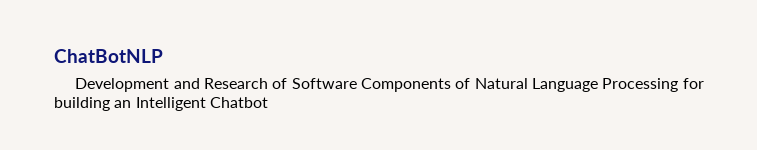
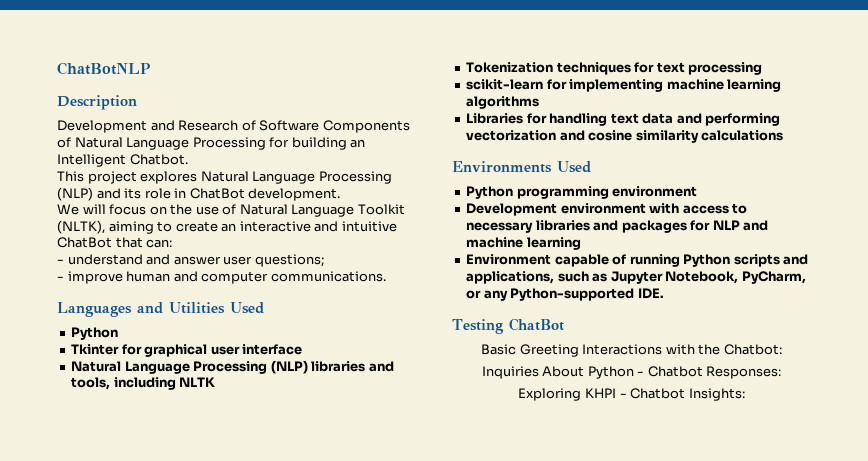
+ Description
- Development and Research of Software Components of Natural Language Processing for building an Intelligent Chatbot
+ Development and Research of Software Components of Natural Language Processing for building an Intelligent Chatbot.
+ This project explores Natural Language Processing (NLP) and its role in ChatBot development.
+ We will focus on the use of Natural Language Toolkit (NLTK), aiming to create an interactive and intuitive ChatBot that can:
+ - understand and answer user questions;
+ - improve human and computer communications.
+ Languages and Utilities Used
+ Python
+ Tkinter for graphical user interface
+ Natural Language Processing (NLP) libraries and tools, including NLTK
+ Tokenization techniques for text processing
+ scikit-learn for implementing machine learning algorithms
+ Libraries for handling text data and performing vectorization and cosine similarity calculations
+ Environments Used
+ Python programming environment
+ Development environment with access to necessary libraries and packages for NLP and machine learning
+ Environment capable of running Python scripts and applications, such as Jupyter Notebook, PyCharm, or any Python-supported IDE.
+ Testing ChatBot
+ Basic Greeting Interactions with the Chatbot:
+ Inquiries About Python - Chatbot Responses:
+ Exploring KHPI - Chatbot Insights:

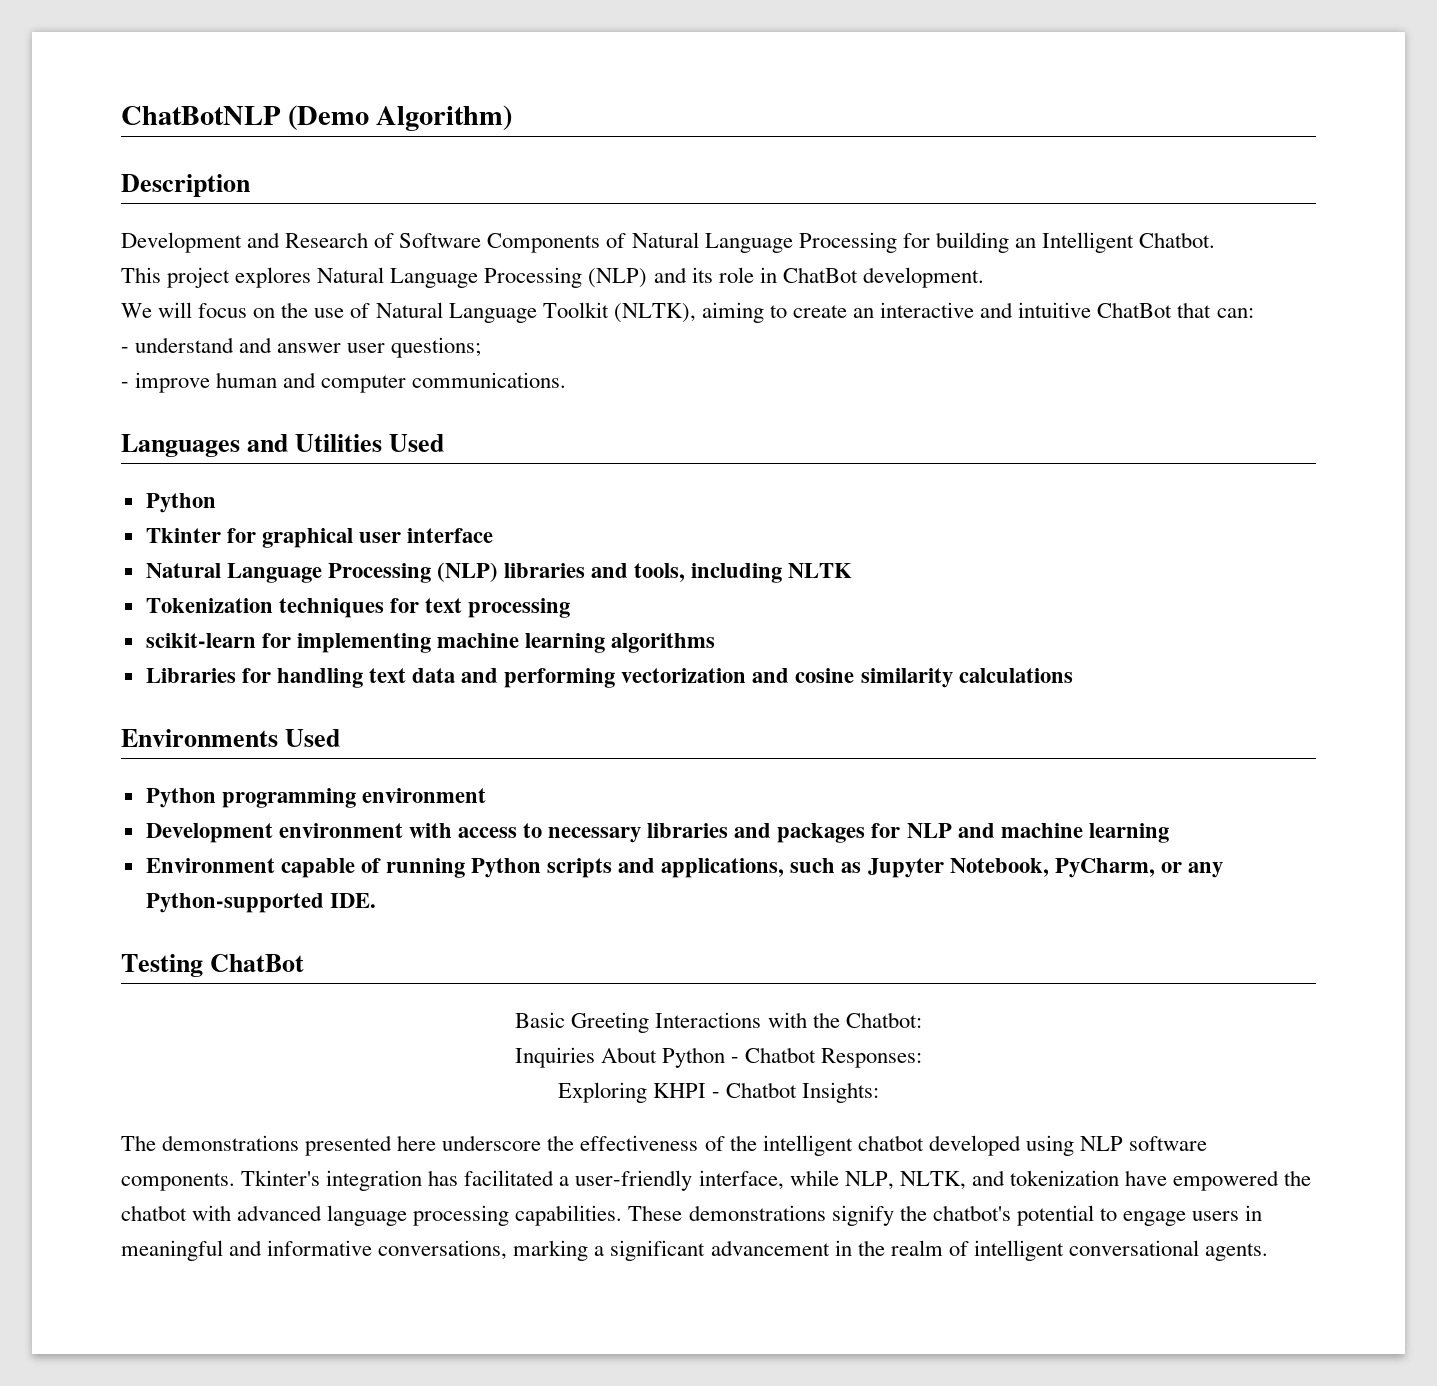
- ChatBotNLP
+ ChatBotNLP (Demo Algorithm)
+ The demonstrations presented here underscore the effectiveness of the intelligent chatbot developed using NLP software components. Tkinter's integration has facilitated a user-friendly interface, while NLP, NLTK, and tokenization have empowered the chatbot with advanced language processing capabilities. These demonstrations signify the chatbot's potential to engage users in meaningful and informative conversations, marking a significant advancement in the realm of intelligent conversational agents.

